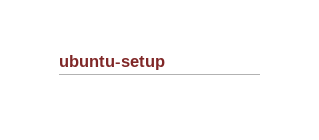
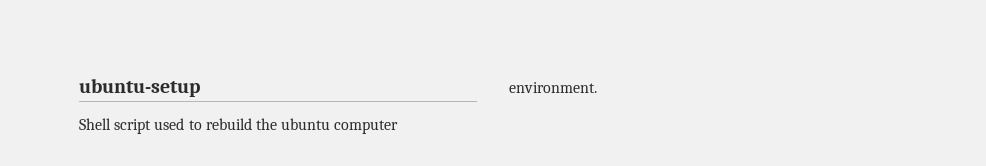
+ Shell script used to rebuild the ubuntu computer environment.

